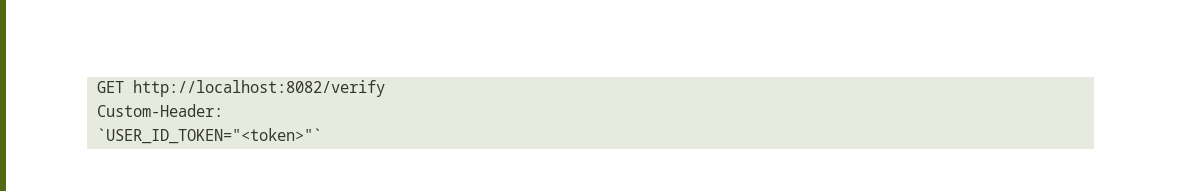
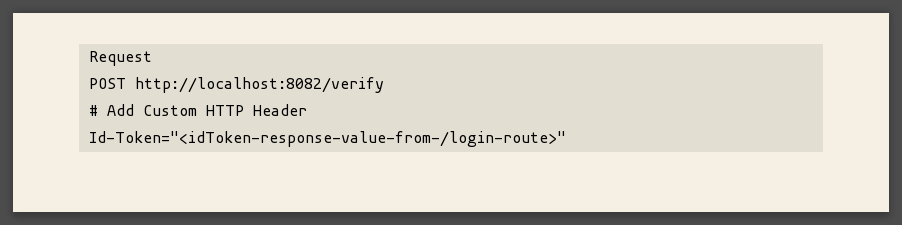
- GET http://localhost:8082/verify
+ Request
+ POST http://localhost:8082/verify
- Custom-Header:
- `USER_ID_TOKEN="<token>"`
+ # Add Custom HTTP Header
+ Id-Token="<idToken-response-value-from-/login-route>"

